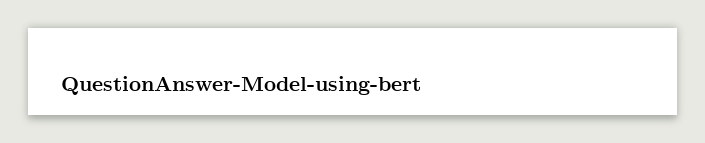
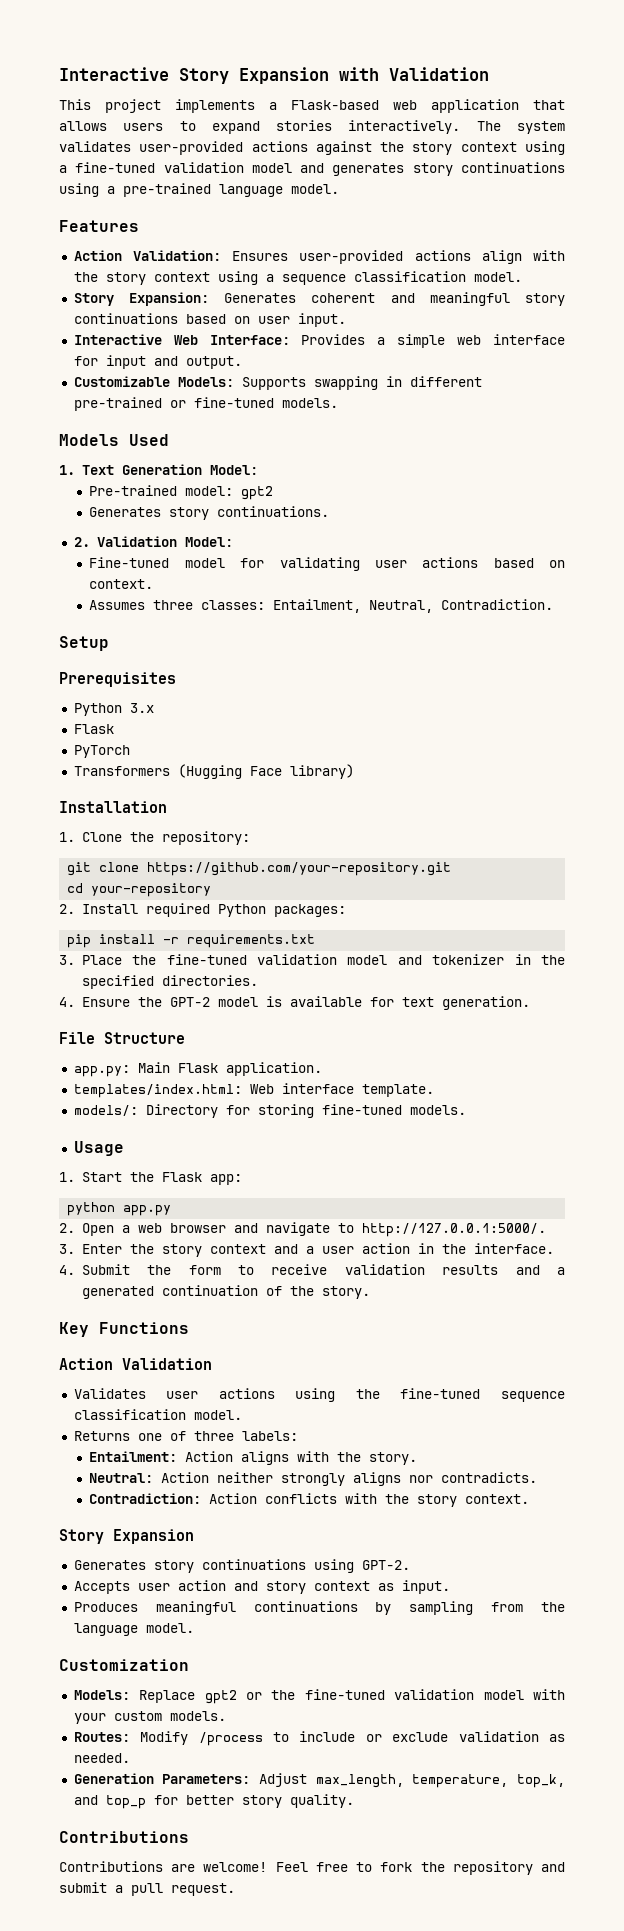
- QuestionAnswer-Model-using-bert
+ Interactive Story Expansion with Validation
+ This project implements a Flask-based web application that allows users to expand stories interactively. The system validates user-provided actions against the story context using a fine-tuned validation model and generates story continuations using a pre-trained language model.
+ Features
+ Action Validation: Ensures user-provided actions align with the story context using a sequence classification model.
+ Story Expansion: Generates coherent and meaningful story continuations based on user input.
+ Interactive Web Interface: Provides a simple web interface for input and output.
+ Customizable Models: Supports swapping in different pre-trained or fine-tuned models.
+ Models Used
+ 1. Text Generation Model:
+ Pre-trained model: gpt2
+ Generates story continuations.
+ 2. Validation Model:
+ Fine-tuned model for validating user actions based on context.
+ Assumes three classes: Entailment, Neutral, Contradiction.
+ Setup
+ Prerequisites
+ Python 3.x
+ Flask
+ PyTorch
+ Transformers (Hugging Face library)
+ Installation
+ 1. Clone the repository:
+ git clone https://github.com/your-repository.git
+ cd your-repository
+ 2. Install required Python packages:
+ pip install -r requirements.txt
+ 3. Place the fine-tuned validation model and tokenizer in the specified directories.
+ 4. Ensure the GPT-2 model is available for text generation.
+ File Structure
+ app.py: Main Flask application.
+ templates/index.html: Web interface template.
+ models/: Directory for storing fine-tuned models.
+ Usage
+ 1. Start the Flask app:
+ python app.py
+ 2. Open a web browser and navigate to http://127.0.0.1:5000/.
+ 3. Enter the story context and a user action in the interface.
+ 4. Submit the form to receive validation results and a generated continuation of the story.
+ Key Functions
+ Action Validation
+ Validates user actions using the fine-tuned sequence classification model.
+ Returns one of three labels:
+ Entailment: Action aligns with the story.
+ Neutral: Action neither strongly aligns nor contradicts.
+ Contradiction: Action conflicts with the story context.
+ Story Expansion
+ Generates story continuations using GPT-2.
+ Accepts user action and story context as input.
+ Produces meaningful continuations by sampling from the language model.
+ Customization
+ Models: Replace gpt2 or the fine-tuned validation model with your custom models.
+ Routes: Modify /process to include or exclude validation as needed.
+ Generation Parameters: Adjust max_length, temperature, top_k, and top_p for better story quality.
+ Contributions
+ Contributions are welcome! Feel free to fork the repository and submit a pull request.

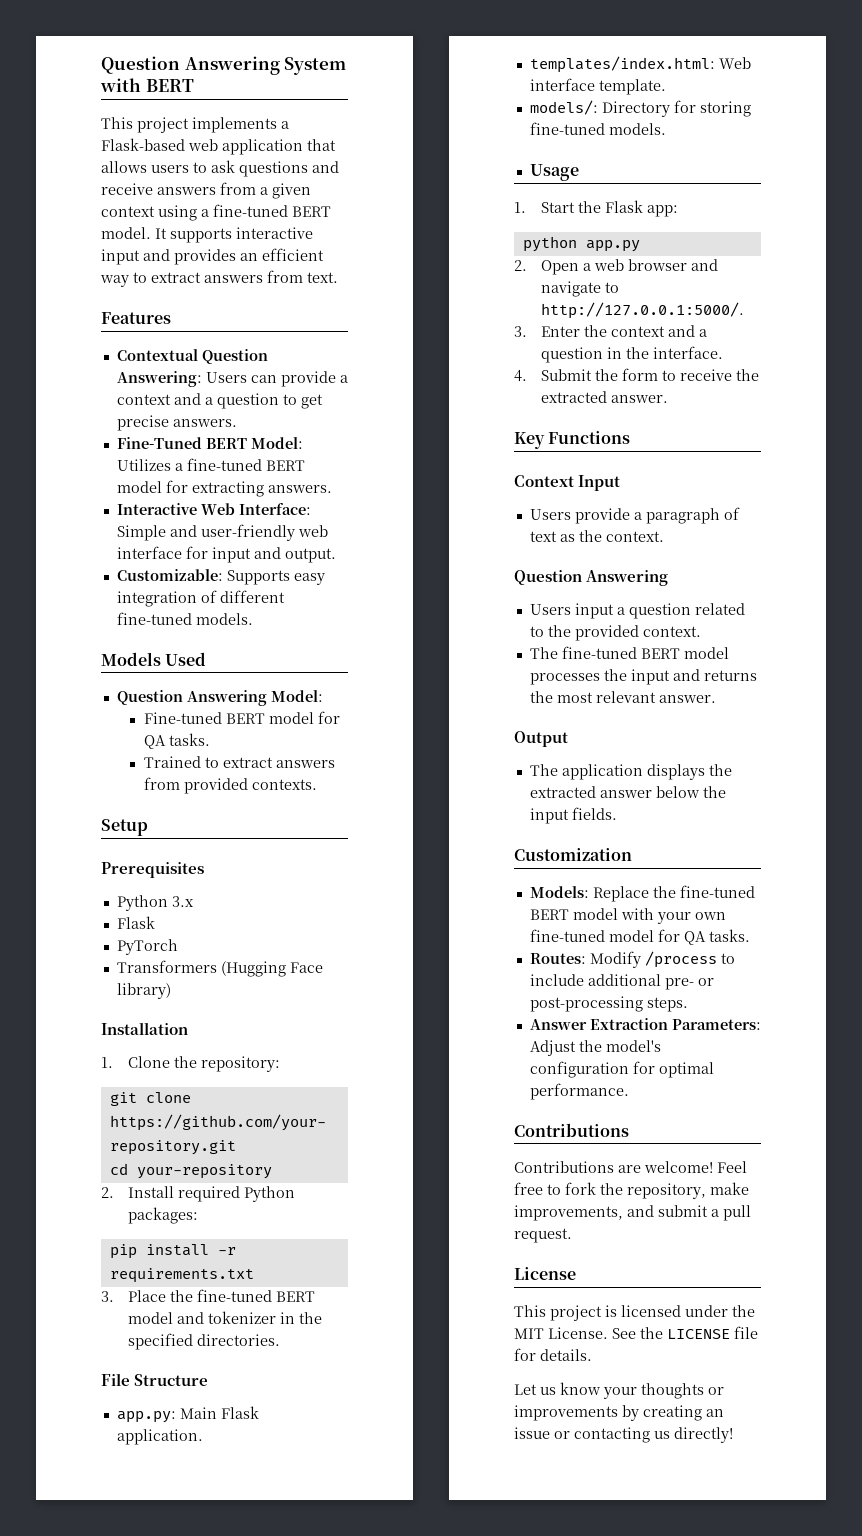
- Interactive Story Expansion with Validation
+ Question Answering System with BERT
- This project implements a Flask-based web application that allows users to expand stories interactively. The system validates user-provided actions against the story context using a fine-tuned validation model and generates story continuations using a pre-trained language model.
+ This project implements a Flask-based web application that allows users to ask questions and receive answers from a given context using a fine-tuned BERT model. It supports interactive input and provides an efficient way to extract answers from text.
  Features
- Action Validation: Ensures user-provided actions align with the story context using a sequence classification model.
- Story Expansion: Generates coherent and meaningful story continuations based on user input.
+ Contextual Question Answering: Users can provide a context and a question to get precise answers.
+ Fine-Tuned BERT Model: Utilizes a fine-tuned BERT model for extracting answers.
- Interactive Web Interface: Provides a simple web interface for input and output.
+ Interactive Web Interface: Simple and user-friendly web interface for input and output.
- Customizable Models: Supports swapping in different pre-trained or fine-tuned models.
+ Customizable: Supports easy integration of different fine-tuned models.
  Models Used
- 1. Text Generation Model:
- Pre-trained model: gpt2
- Generates story continuations.
- 2. Validation Model:
+ Question Answering Model:
- Fine-tuned model for validating user actions based on context.
- Assumes three classes: Entailment, Neutral, Contradiction.
+ Fine-tuned BERT model for QA tasks.
+ Trained to extract answers from provided contexts.
- 3. Place the fine-tuned validation model and tokenizer in the specified directories.
+ 3. Place the fine-tuned BERT model and tokenizer in the specified directories.
- 4. Ensure the GPT-2 model is available for text generation.
- 3. Enter the story context and a user action in the interface.
+ 3. Enter the context and a question in the interface.
- 4. Submit the form to receive validation results and a generated continuation of the story.
+ 4. Submit the form to receive the extracted answer.
  Key Functions
- Action Validation
- Validates user actions using the fine-tuned sequence classification model.
- Returns one of three labels:
- Entailment: Action aligns with the story.
- Neutral: Action neither strongly aligns nor contradicts.
- Contradiction: Action conflicts with the story context.
- Story Expansion
- Generates story continuations using GPT-2.
- Accepts user action and story context as input.
- Produces meaningful continuations by sampling from the language model.
+ Context Input
+ Users provide a paragraph of text as the context.
+ Question Answering
+ Users input a question related to the provided context.
+ The fine-tuned BERT model processes the input and returns the most relevant answer.
+ Output
+ The application displays the extracted answer below the input fields.
- Models: Replace gpt2 or the fine-tuned validation model with your custom models.
+ Models: Replace the fine-tuned BERT model with your own fine-tuned model for QA tasks.
- Routes: Modify /process to include or exclude validation as needed.
- Generation Parameters: Adjust max_length, temperature, top_k, and top_p for better story quality.
+ Routes: Modify /process to include additional pre- or post-processing steps.
+ Answer Extraction Parameters: Adjust the model's configuration for optimal performance.
- Feel free to fork the repository and submit a pull request.
+ Feel free to fork the repository, make improvements, and submit a pull request.
+ License
+ This project is licensed under the MIT License. See the LICENSE file for details.
+ Let us know your thoughts or improvements by creating an issue or contacting us directly!

